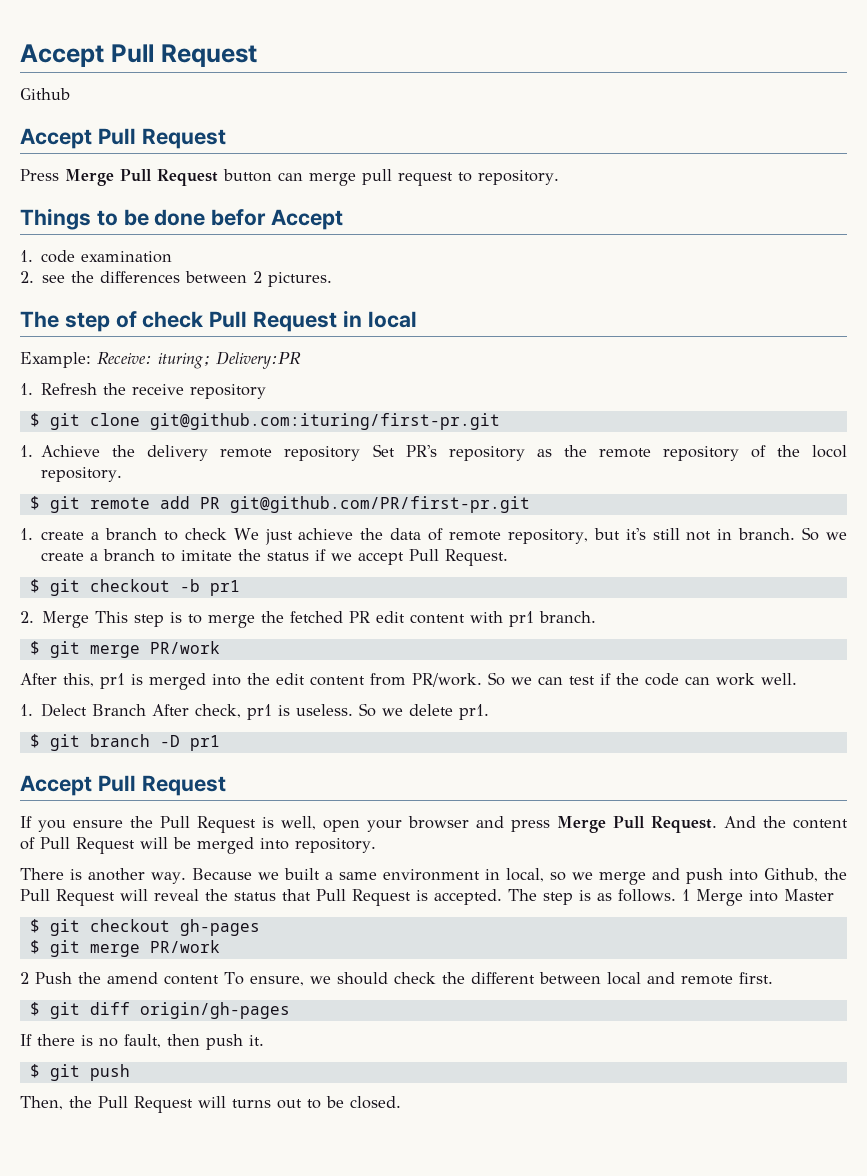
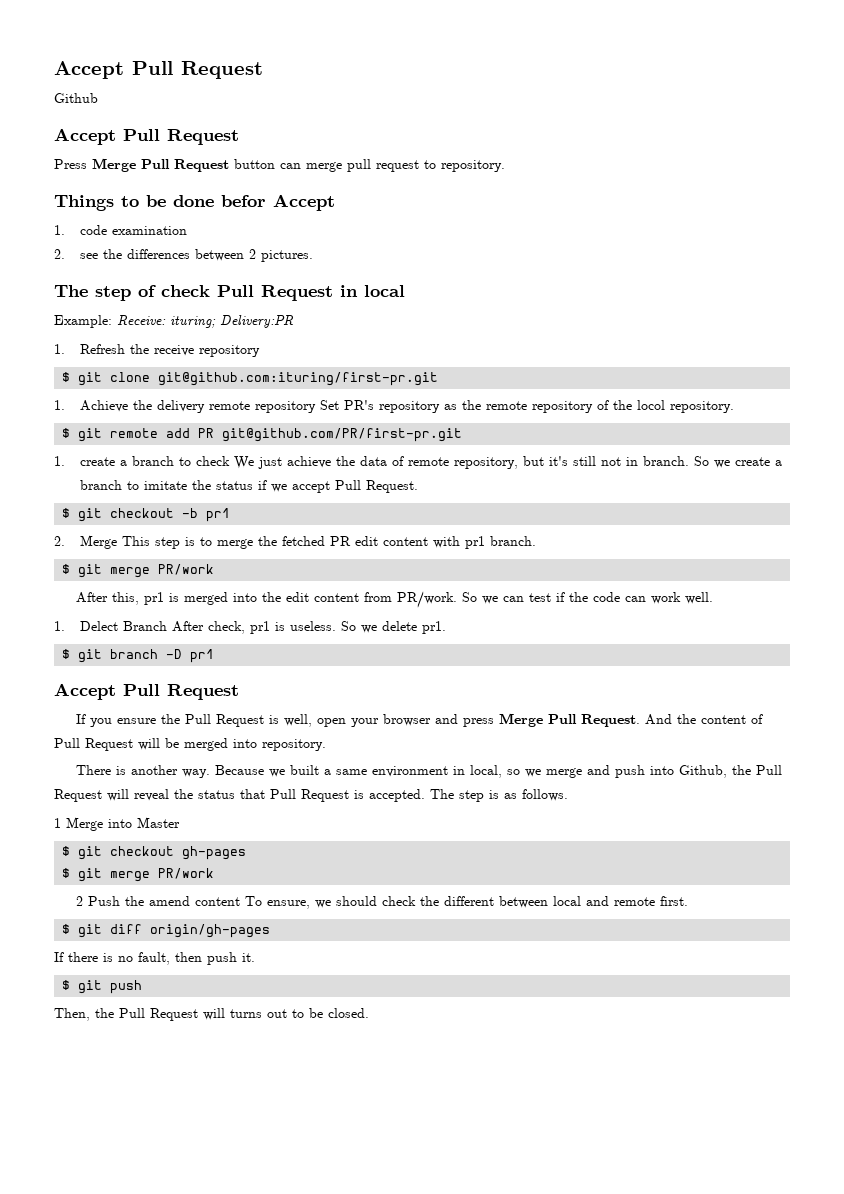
- The step is as follows. 1 Merge into Master
+ The step is as follows.
+ 1 Merge into Master

